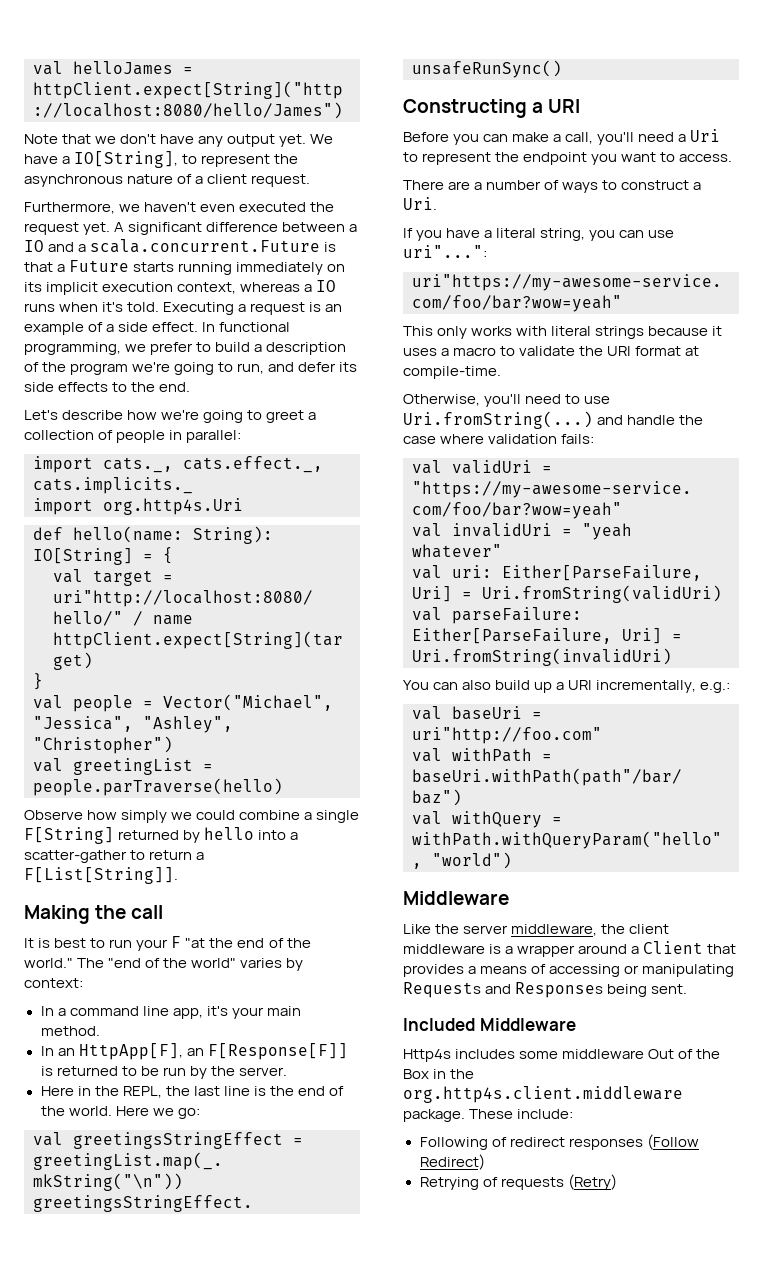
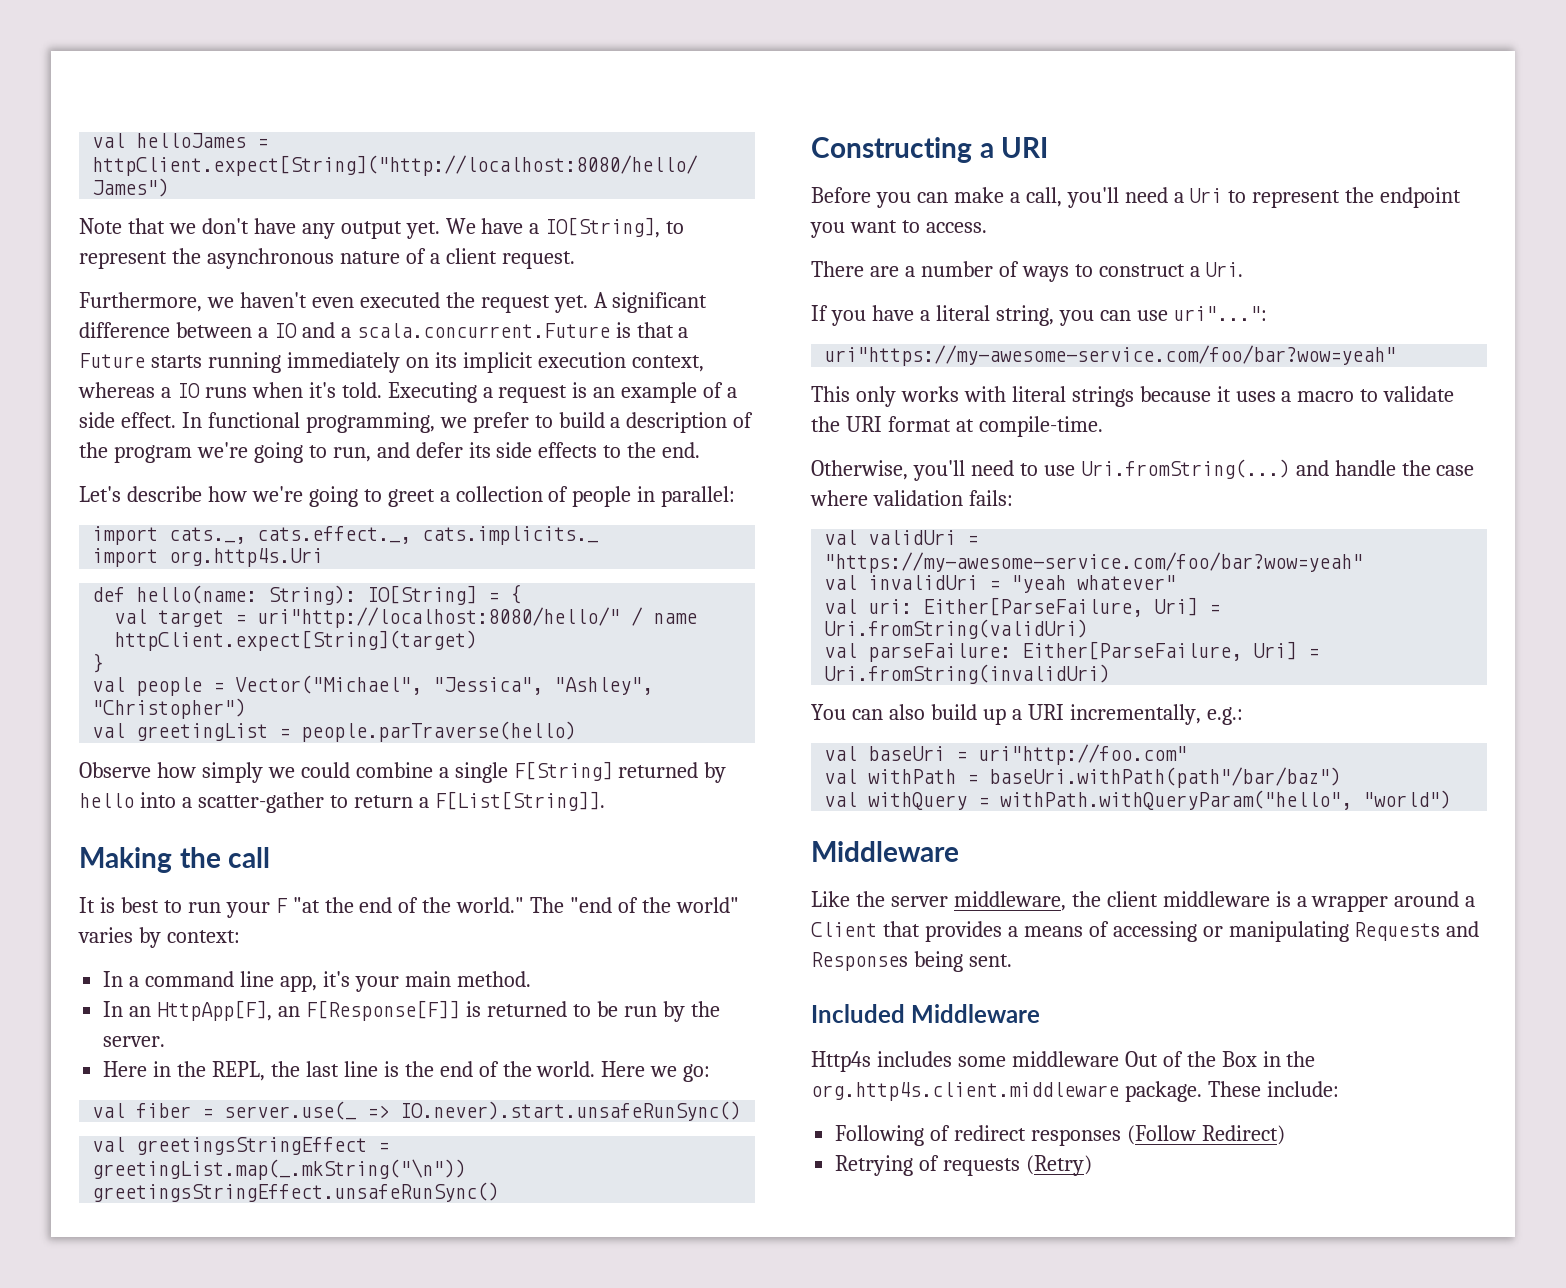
+ val fiber = server.use(_ => IO.never).start.unsafeRunSync()

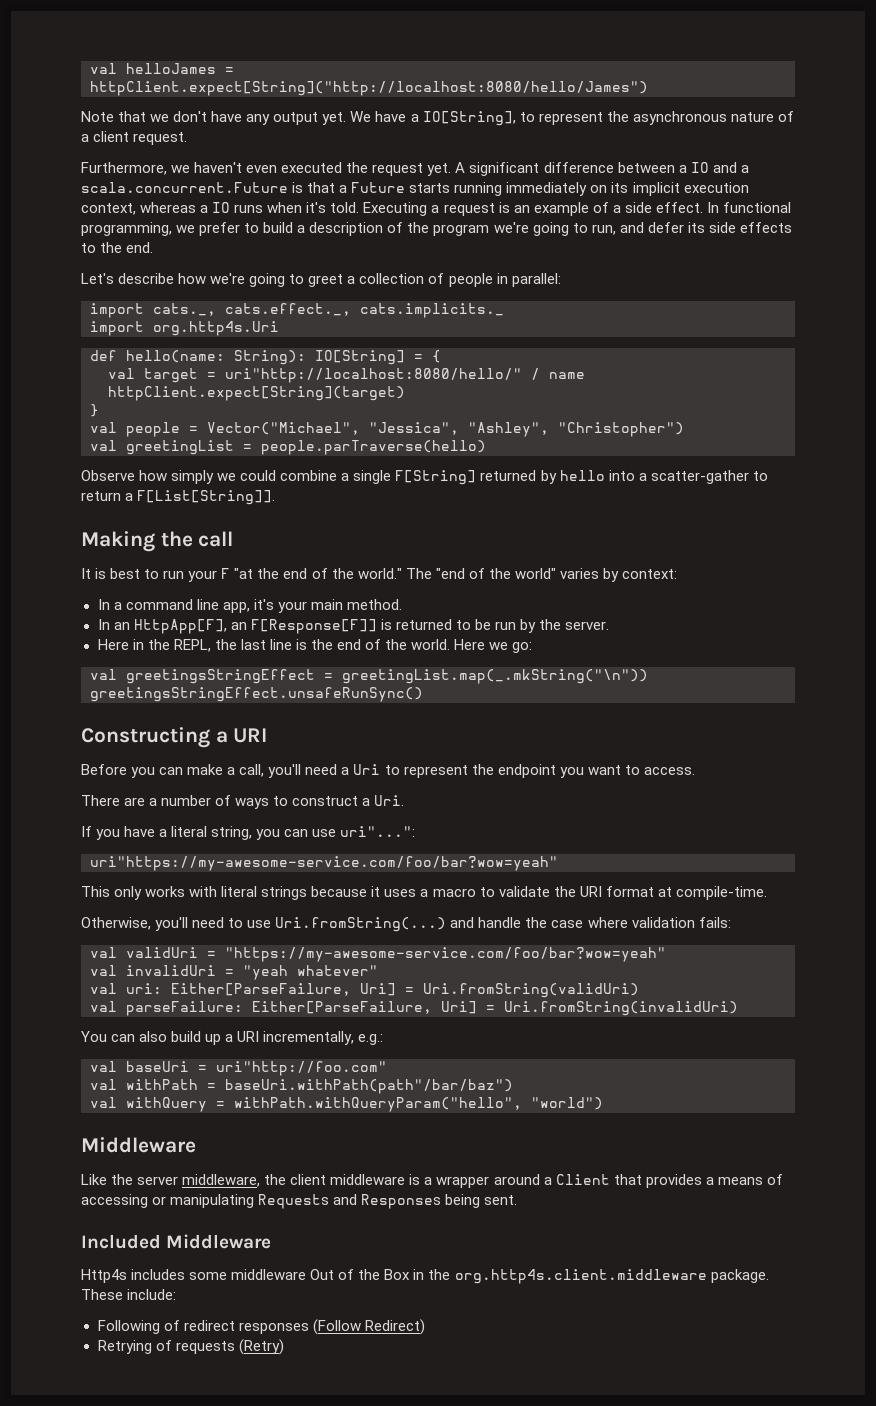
- val fiber = server.use(_ => IO.never).start.unsafeRunSync()

